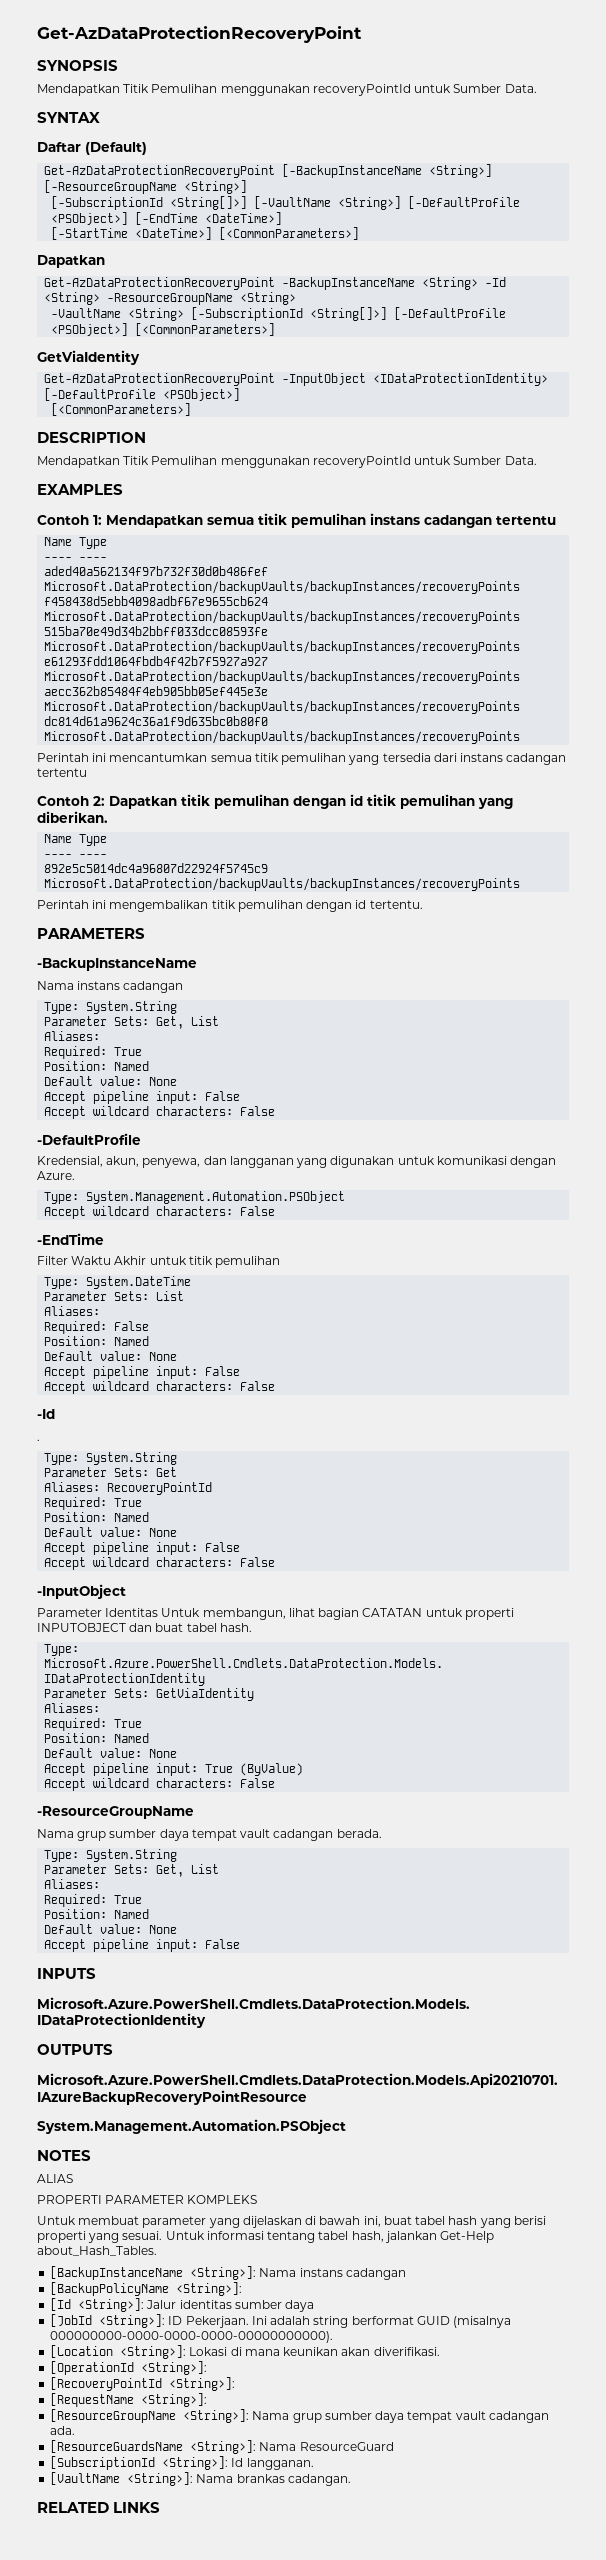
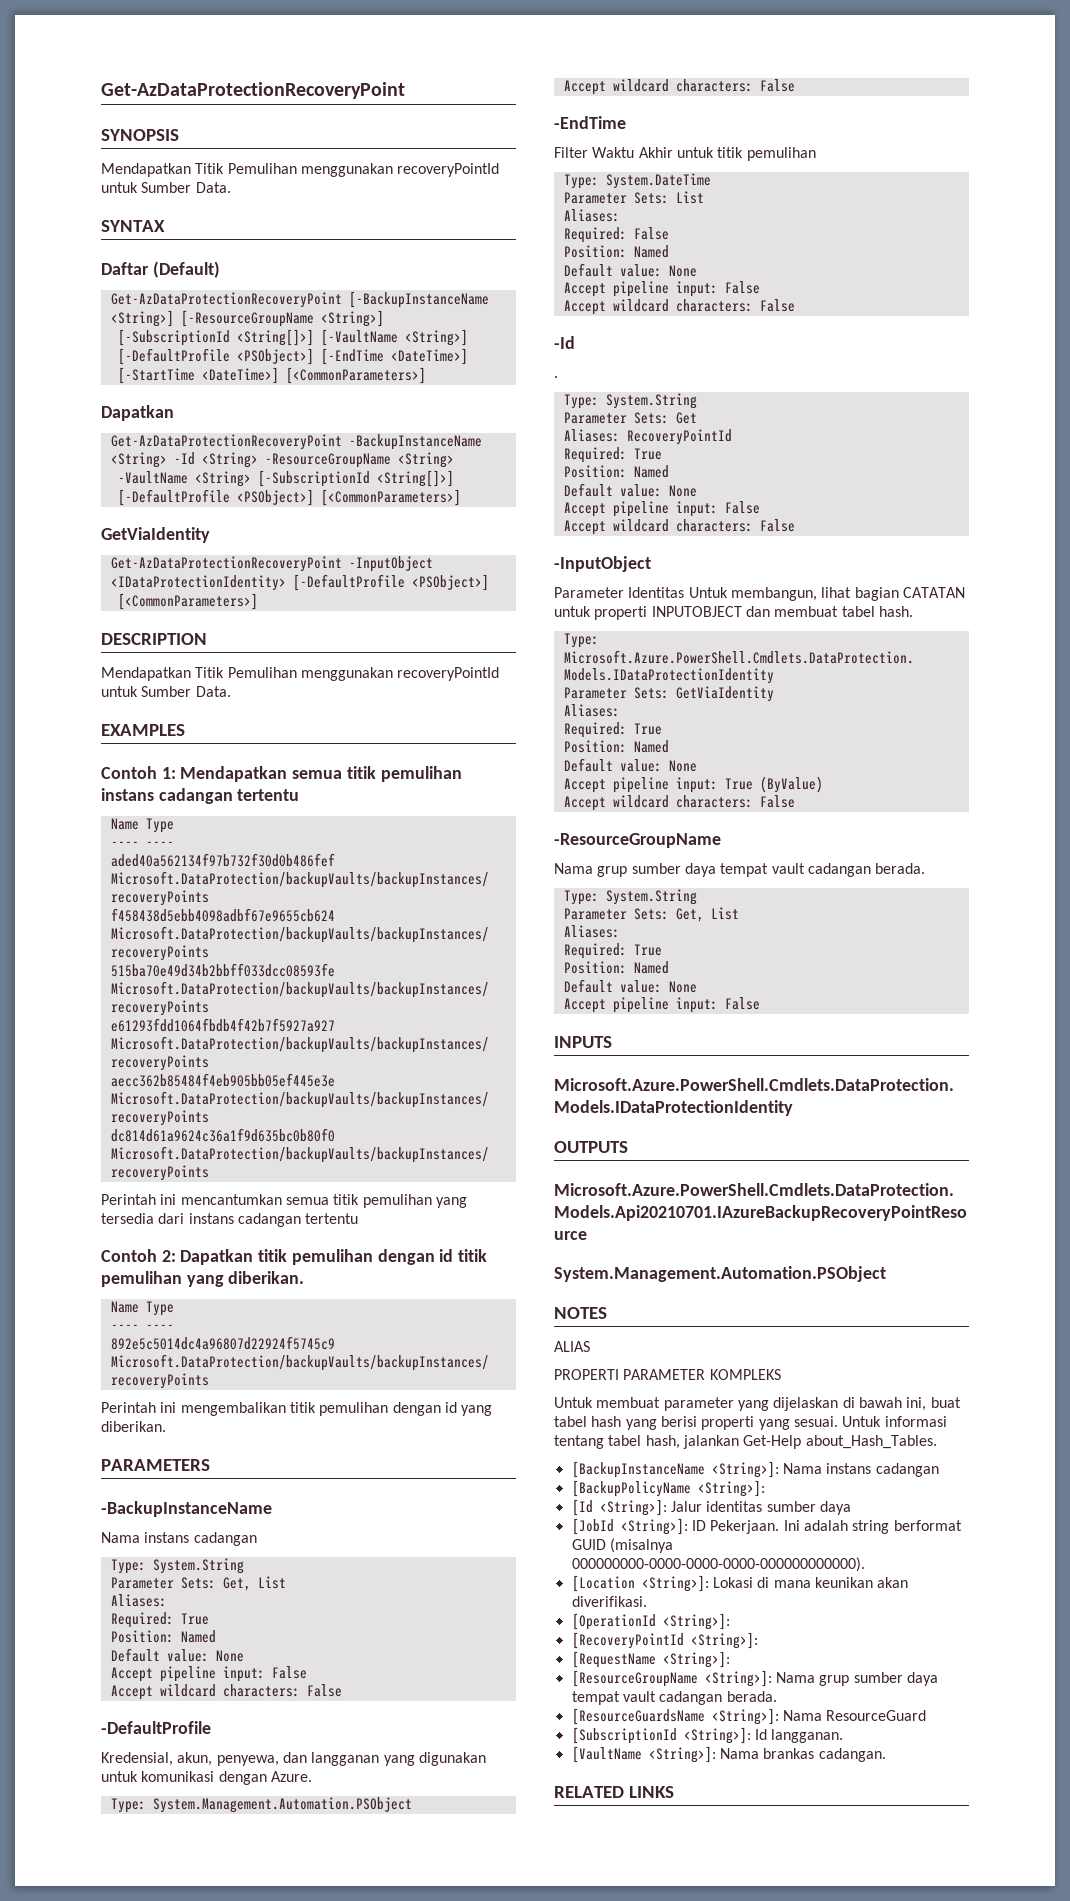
- Perintah ini mengembalikan titik pemulihan dengan id tertentu.
+ Perintah ini mengembalikan titik pemulihan dengan id yang diberikan.
- Parameter Identitas Untuk membangun, lihat bagian CATATAN untuk properti INPUTOBJECT dan buat tabel hash.
+ Parameter Identitas Untuk membangun, lihat bagian CATATAN untuk properti INPUTOBJECT dan membuat tabel hash.
- Ini adalah string berformat GUID (misalnya 000000000-0000-0000-0000-00000000000).
+ Ini adalah string berformat GUID (misalnya 000000000-0000-0000-0000-000000000000).
- [ResourceGroupName <String>]: Nama grup sumber daya tempat vault cadangan ada.
+ [ResourceGroupName <String>]: Nama grup sumber daya tempat vault cadangan berada.

